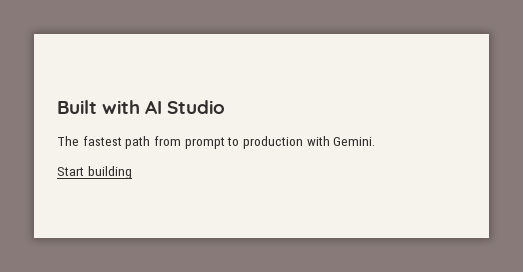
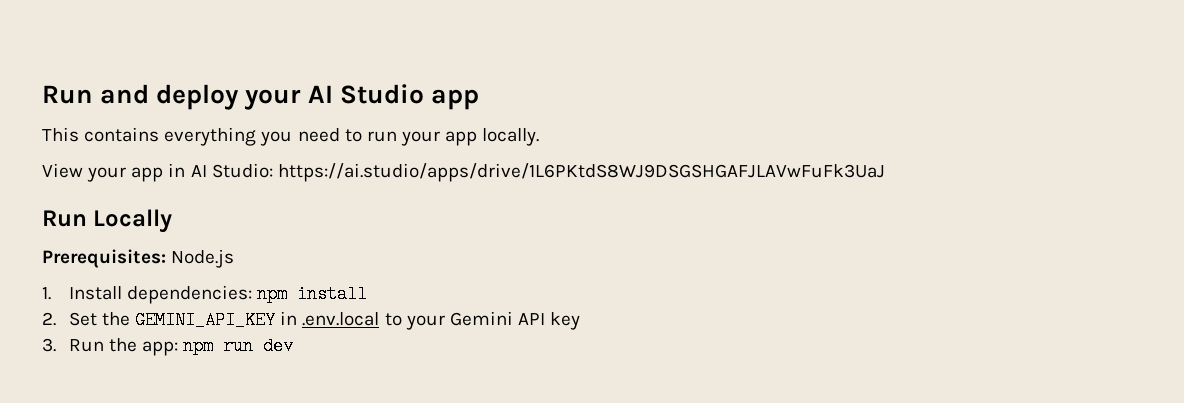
- Built with AI Studio
- The fastest path from prompt to production with Gemini.
- Start building
+ Run and deploy your AI Studio app
+ This contains everything you need to run your app locally.
+ View your app in AI Studio: https://ai.studio/apps/drive/1L6PKtdS8WJ9DSGSHGAFJLAVwFuFk3UaJ
+ Run Locally
+ Prerequisites: Node.js
+ 1. Install dependencies: npm install
+ 2. Set the GEMINI_API_KEY in .env.local to your Gemini API key
+ 3. Run the app: npm run dev

